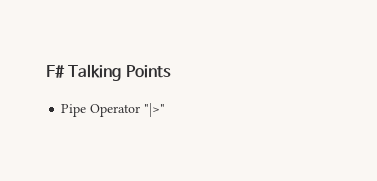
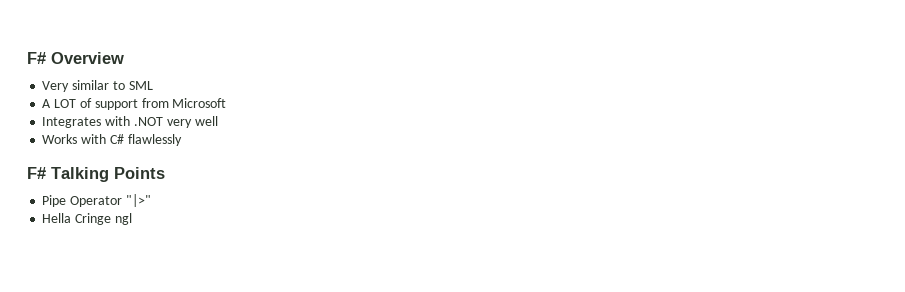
+ F# Overview
+ Very similar to SML
+ A LOT of support from Microsoft
+ Integrates with .NOT very well
+ Works with C# flawlessly
+ Hella Cringe ngl

